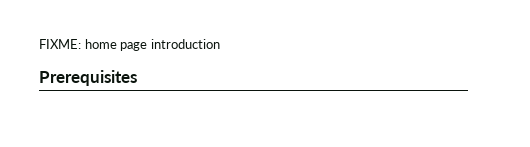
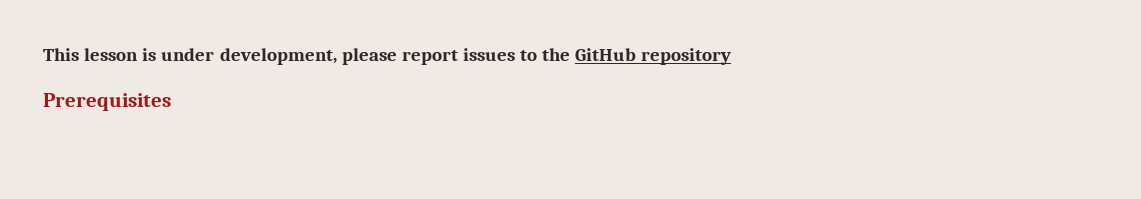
- FIXME: home page introduction
+ This lesson is under development, please report issues to the GitHub repository

